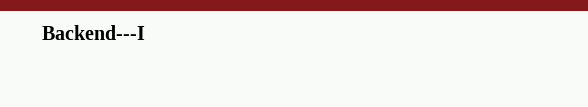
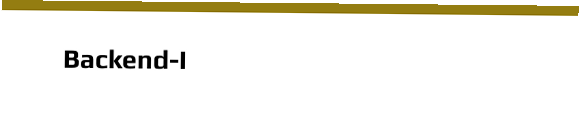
- Backend---I
+ Backend-I

